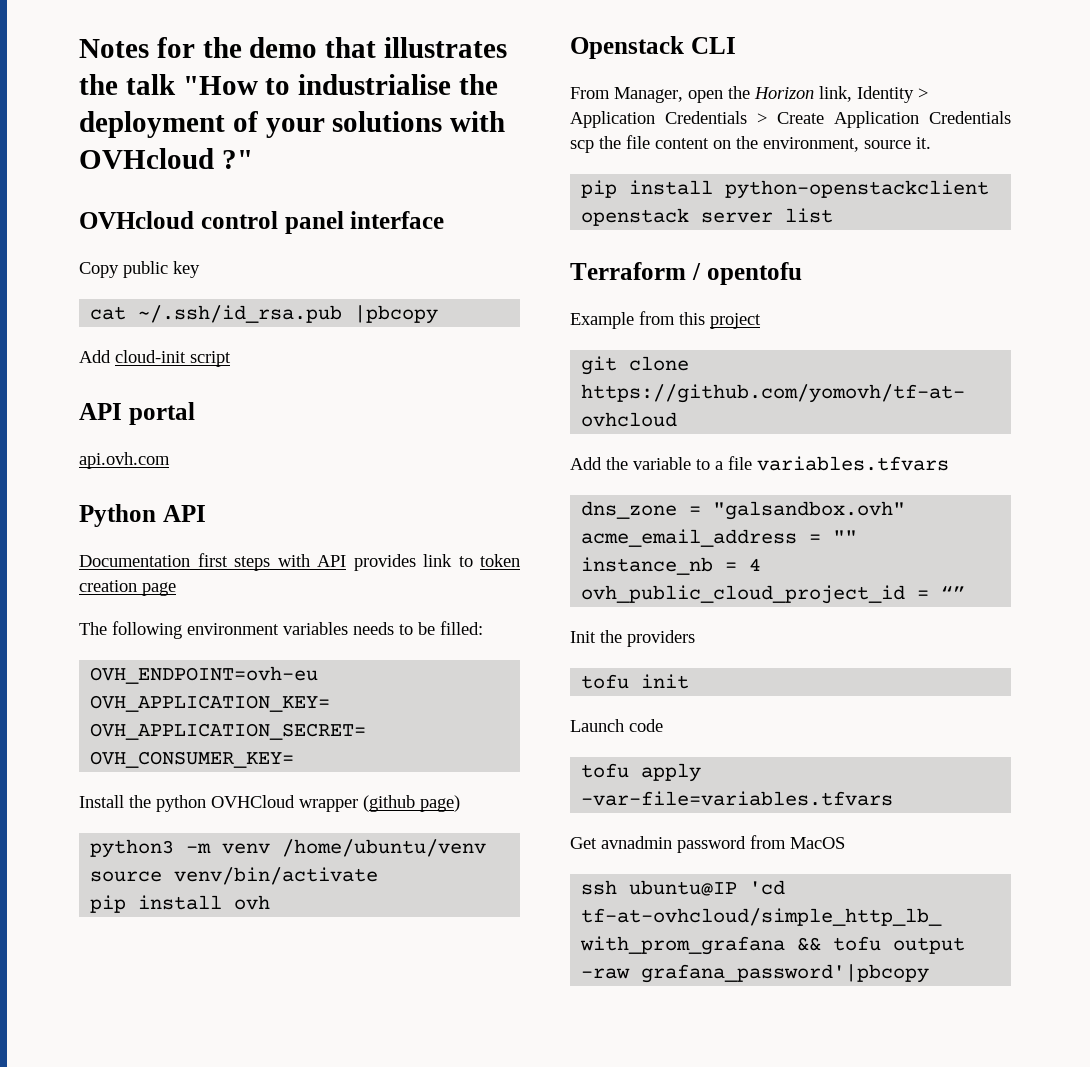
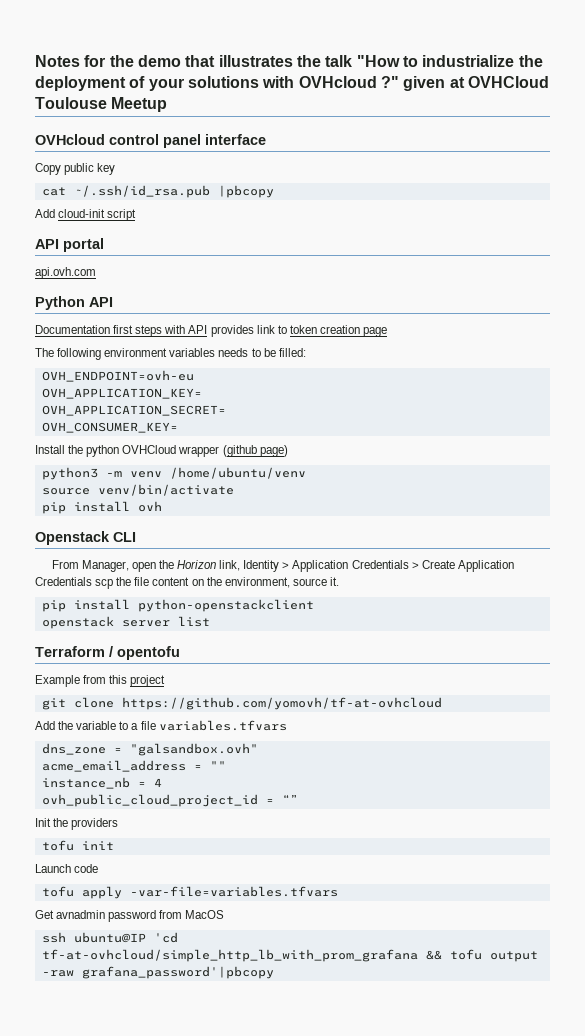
- Notes for the demo that illustrates the talk "How to industrialise the deployment of your solutions with OVHcloud ?"
+ Notes for the demo that illustrates the talk "How to industrialize the deployment of your solutions with OVHcloud ?" given at OVHCloud Toulouse Meetup

